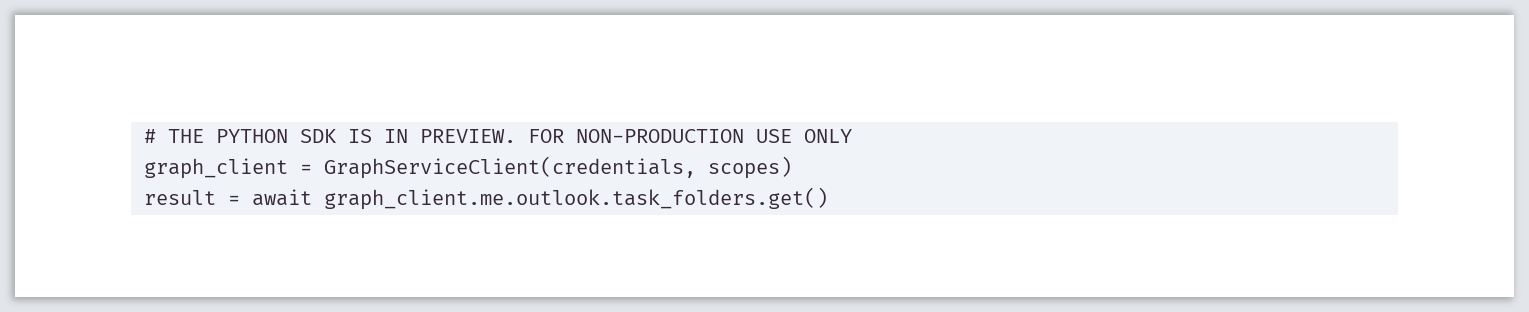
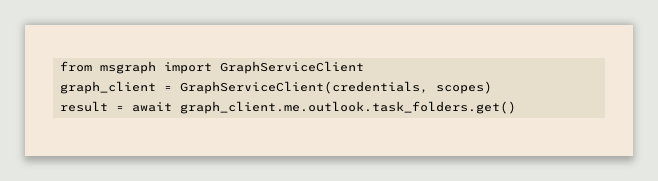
- # THE PYTHON SDK IS IN PREVIEW. FOR NON-PRODUCTION USE ONLY
+ from msgraph import GraphServiceClient

